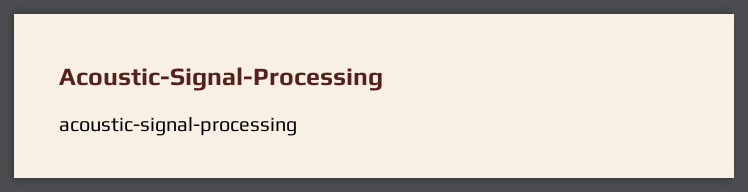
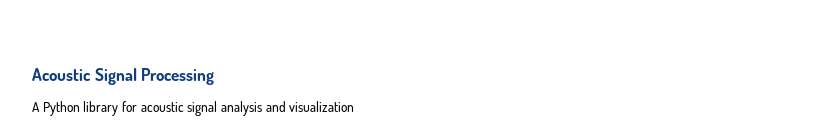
- Acoustic-Signal-Processing
- acoustic-signal-processing
+ Acoustic Signal Processing
+ A Python library for acoustic signal analysis and visualization

